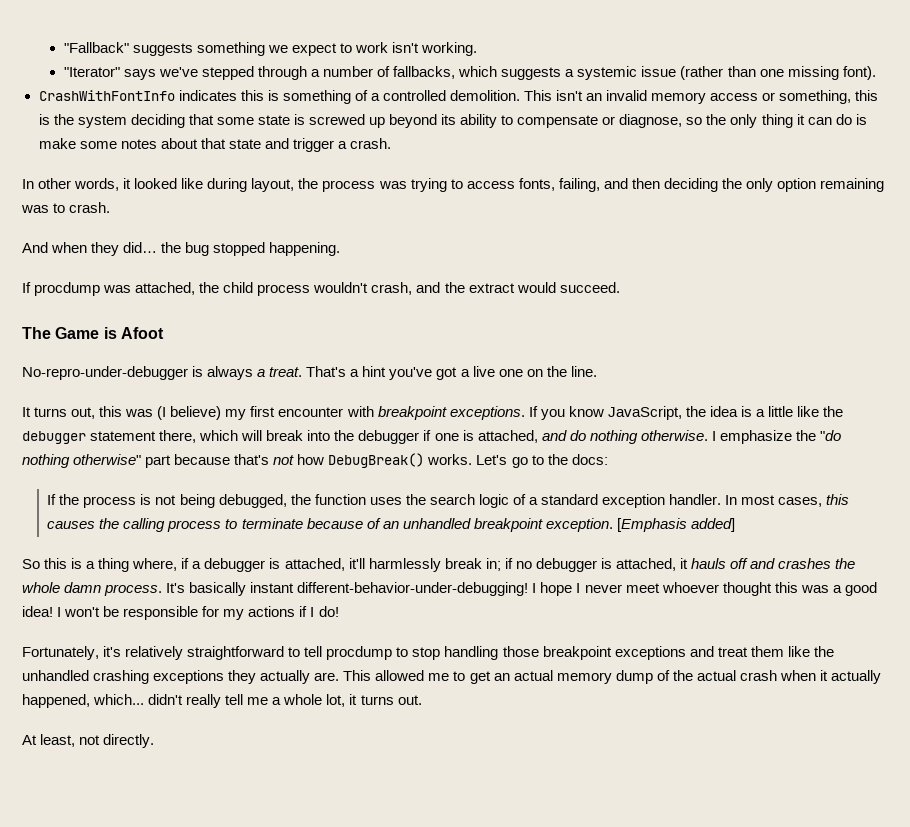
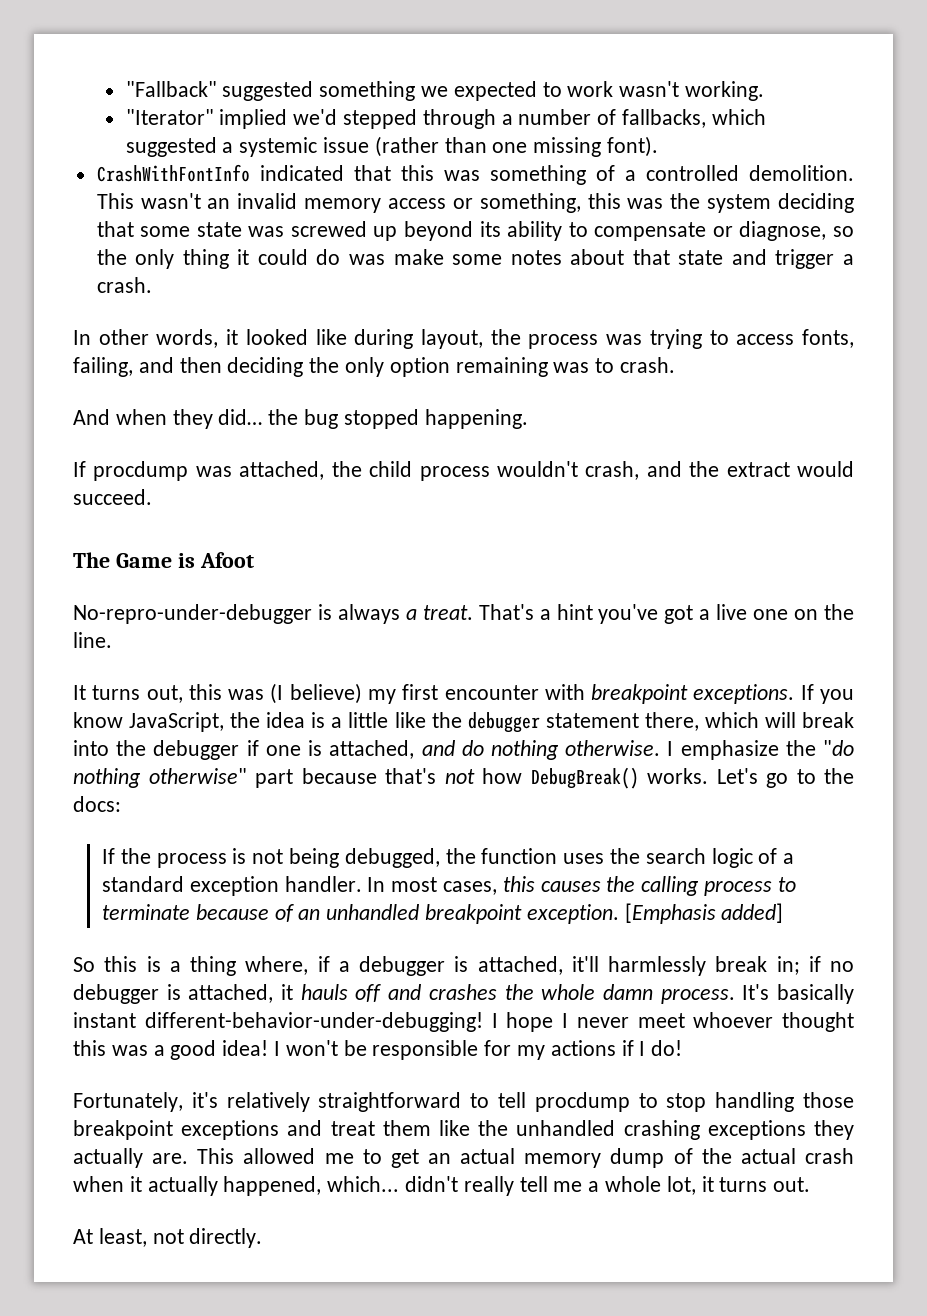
- "Fallback" suggests something we expect to work isn't working.
+ "Fallback" suggested something we expected to work wasn't working.
- "Iterator" says we've stepped through a number of fallbacks, which suggests a systemic issue (rather than one missing font).
+ "Iterator" implied we'd stepped through a number of fallbacks, which suggested a systemic issue (rather than one missing font).
- CrashWithFontInfo indicates this is something of a controlled demolition.
+ CrashWithFontInfo indicated that this was something of a controlled demolition.
- This isn't an invalid memory access or something, this is the system deciding that some state is screwed up beyond its ability to compensate or diagnose, so the only thing it can do is make some notes about that state and trigger a crash.
+ This wasn't an invalid memory access or something, this was the system deciding that some state was screwed up beyond its ability to compensate or diagnose, so the only thing it could do was make some notes about that state and trigger a crash.

